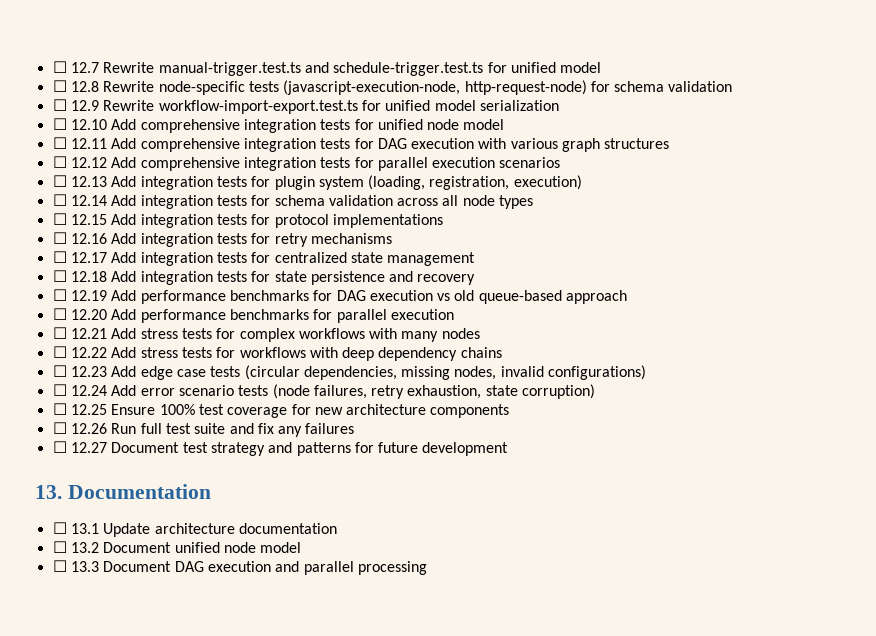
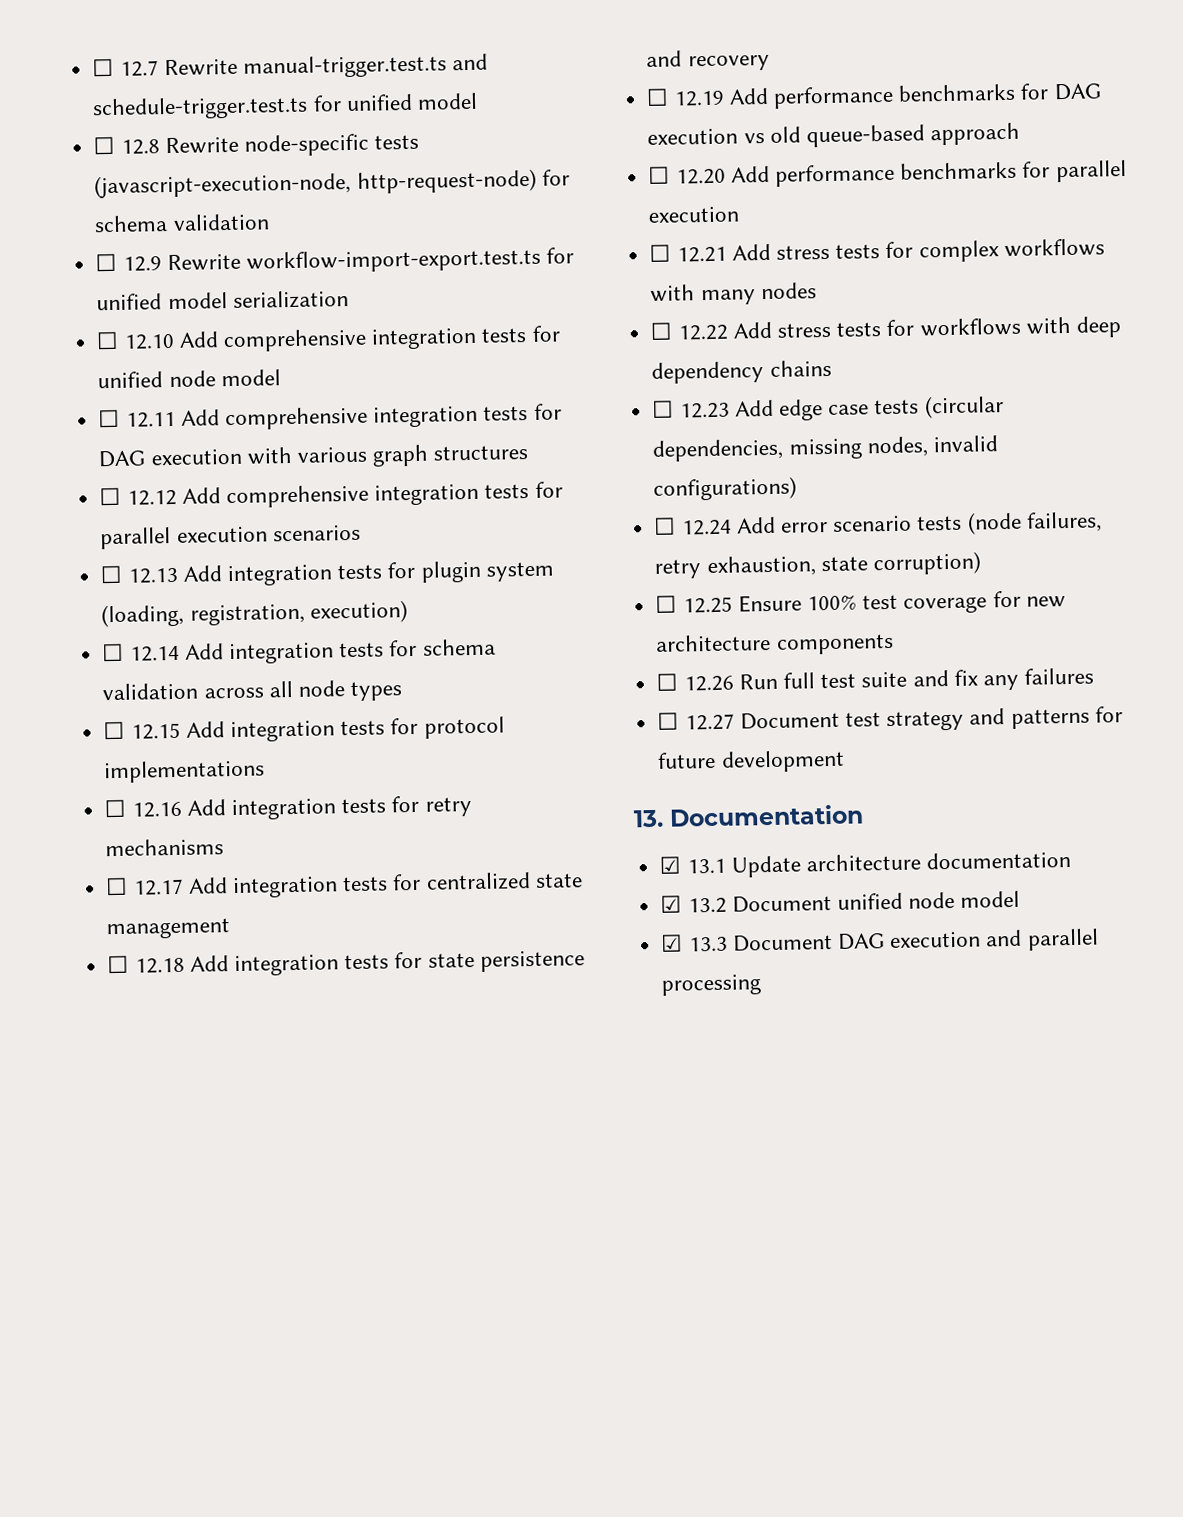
- ☐ 13.1 Update architecture documentation
+ ☑ 13.1 Update architecture documentation
- ☐ 13.2 Document unified node model
+ ☑ 13.2 Document unified node model
- ☐ 13.3 Document DAG execution and parallel processing
+ ☑ 13.3 Document DAG execution and parallel processing

